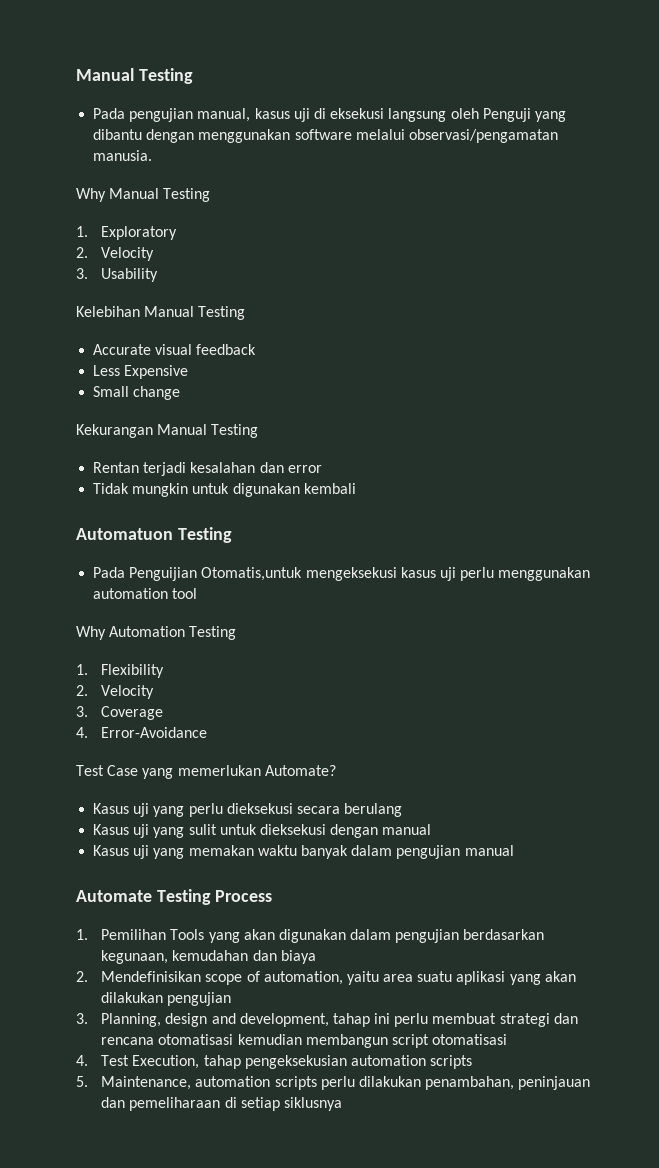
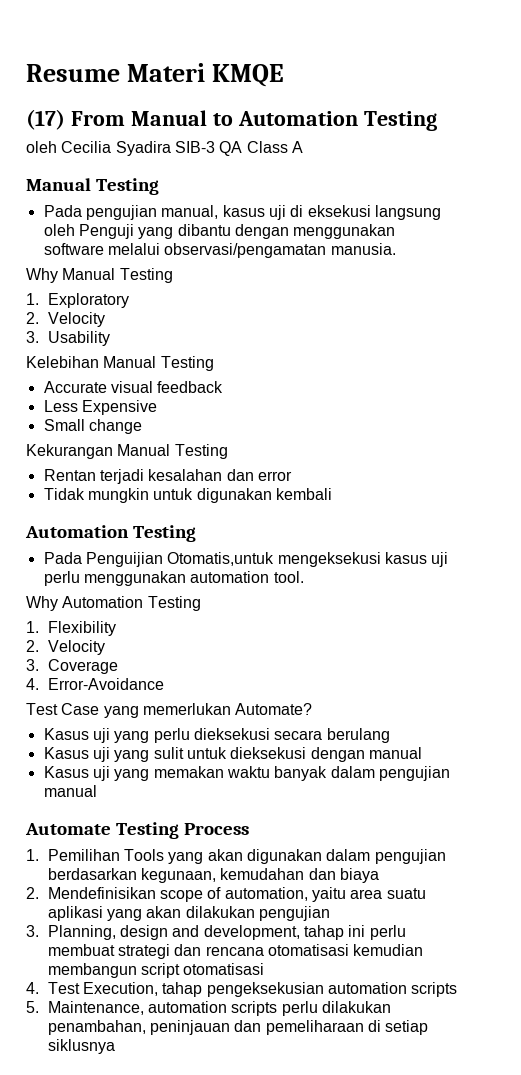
+ Resume Materi KMQE
+ (17) From Manual to Automation Testing
+ oleh Cecilia Syadira SIB-3 QA Class A
  Tidak mungkin untuk digunakan kembali
- Automatuon Testing
+ Automation Testing
- Pada Penguijian Otomatis,untuk mengeksekusi kasus uji perlu menggunakan automation tool
+ Pada Penguijian Otomatis,untuk mengeksekusi kasus uji perlu menggunakan automation tool.

